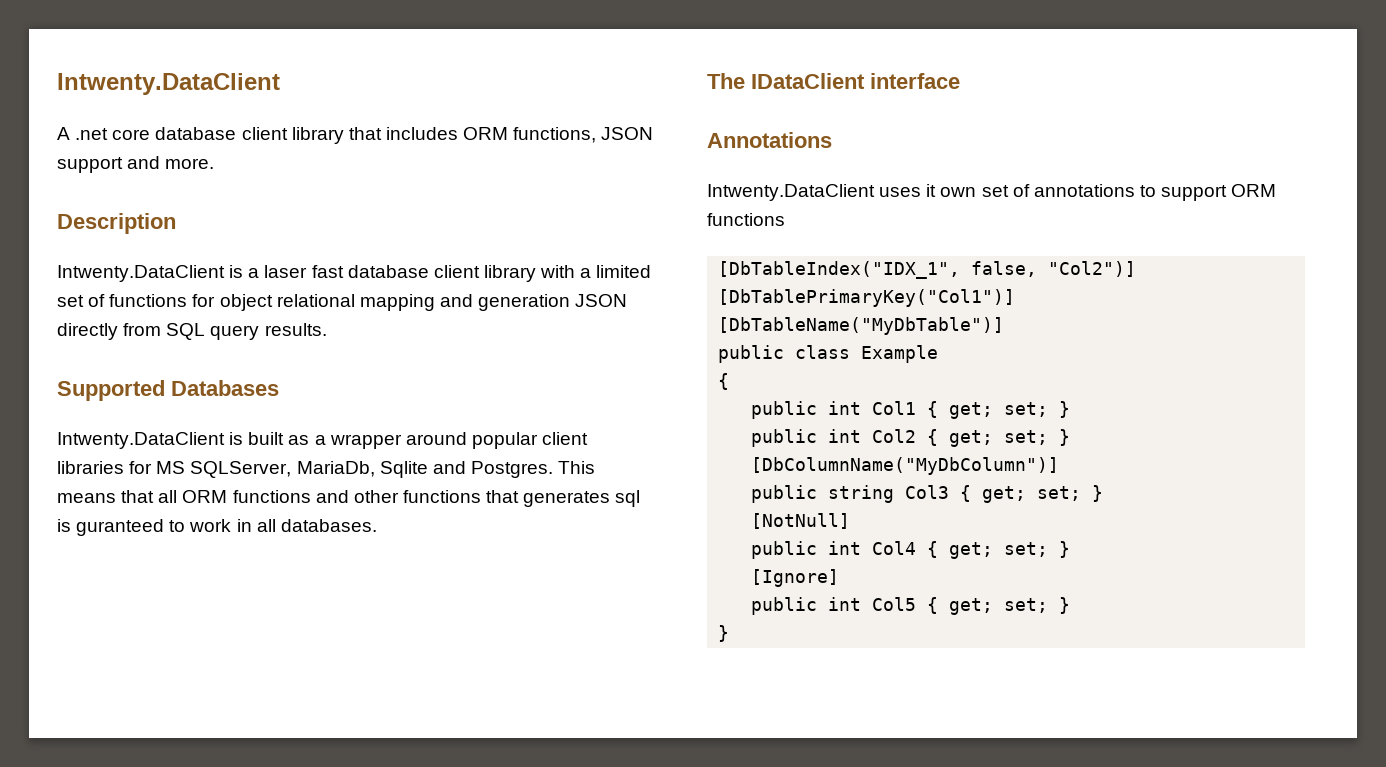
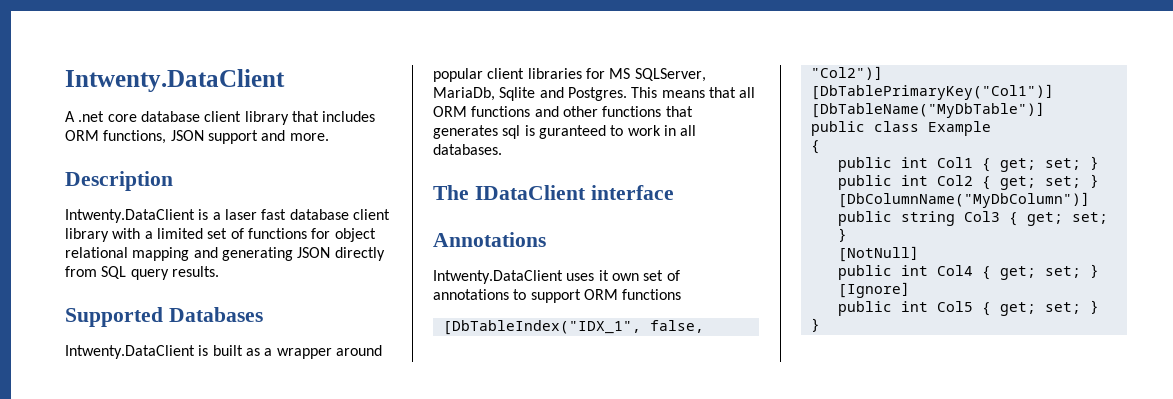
- Intwenty.DataClient is a laser fast database client library with a limited set of functions for object relational mapping and generation JSON directly from SQL query results.
+ Intwenty.DataClient is a laser fast database client library with a limited set of functions for object relational mapping and generating JSON directly from SQL query results.

